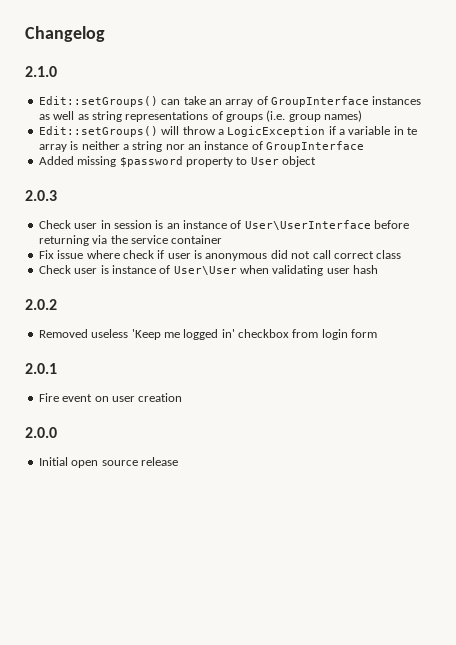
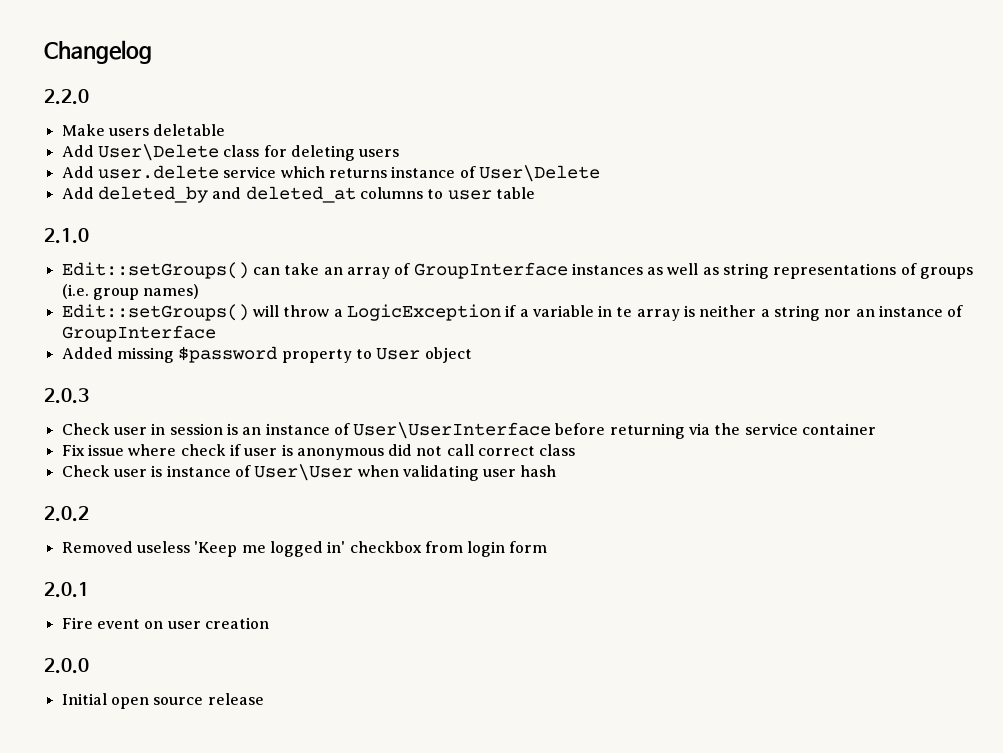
+ 2.2.0
+ Make users deletable
+ Add User\Delete class for deleting users
+ Add user.delete service which returns instance of User\Delete
+ Add deleted_by and deleted_at columns to user table

